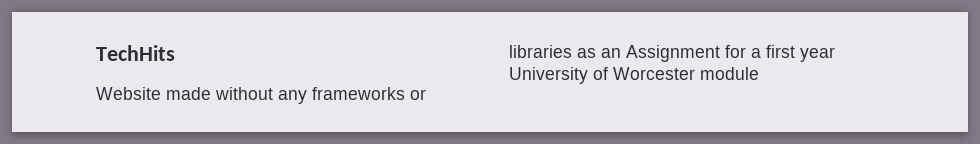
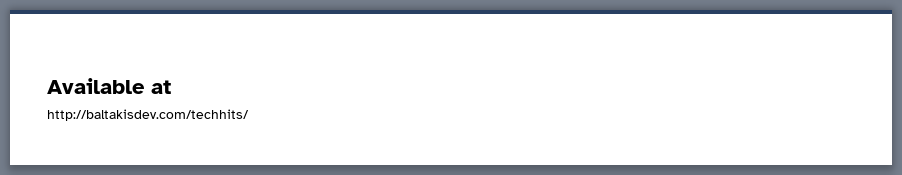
- TechHits
- Website made without any frameworks or libraries as an Assignment for a first year University of Worcester module
+ Available at
+ http://baltakisdev.com/techhits/

